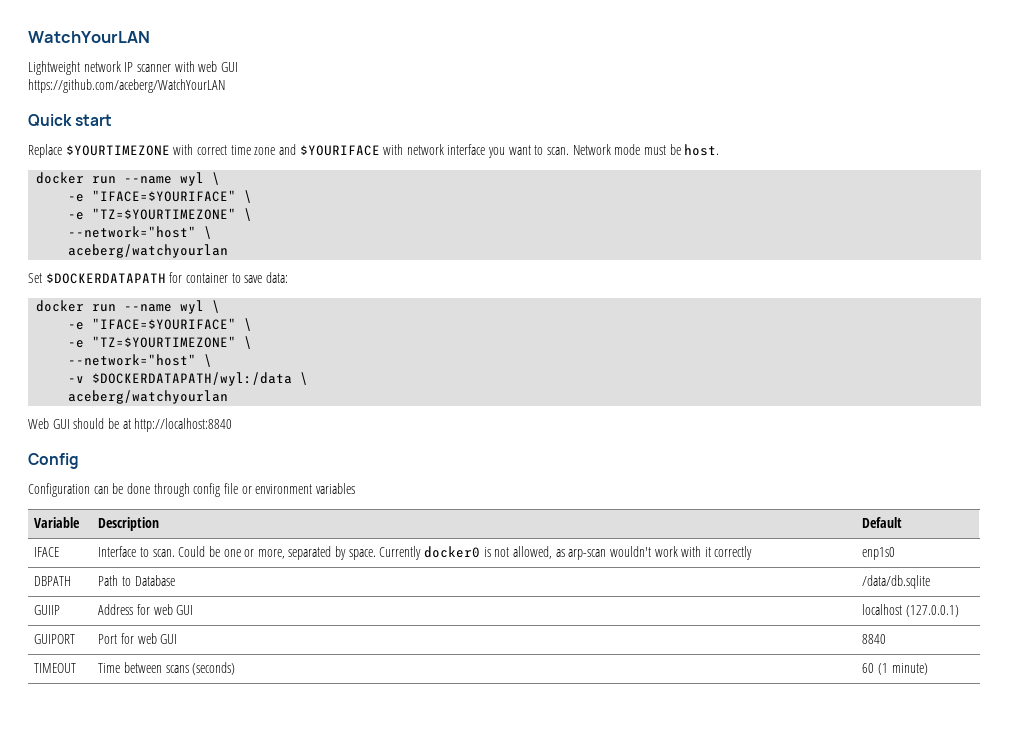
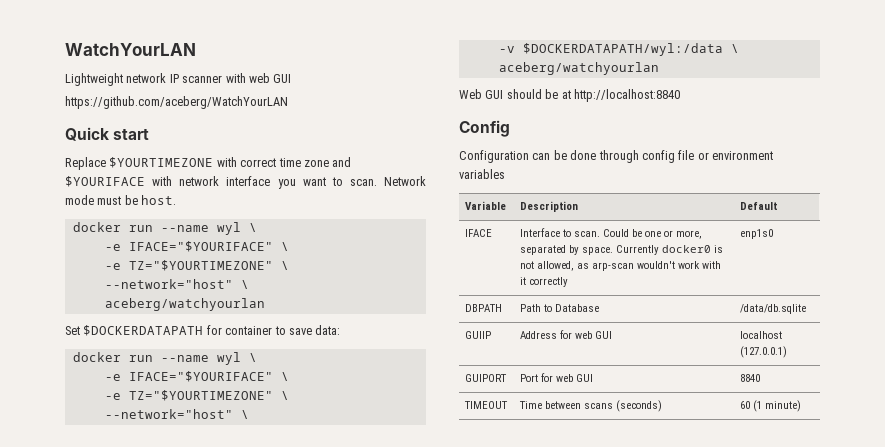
  Network mode must be host.
  docker run --name wyl \
- -e "IFACE=$YOURIFACE" \
- -e "TZ=$YOURTIMEZONE" \
+ -e IFACE="$YOURIFACE" \
+ -e TZ="$YOURTIMEZONE" \
  Set $DOCKERDATAPATH for container to save data:
  docker run --name wyl \
- -e "IFACE=$YOURIFACE" \
- -e "TZ=$YOURTIMEZONE" \
+ -e IFACE="$YOURIFACE" \
+ -e TZ="$YOURTIMEZONE" \

